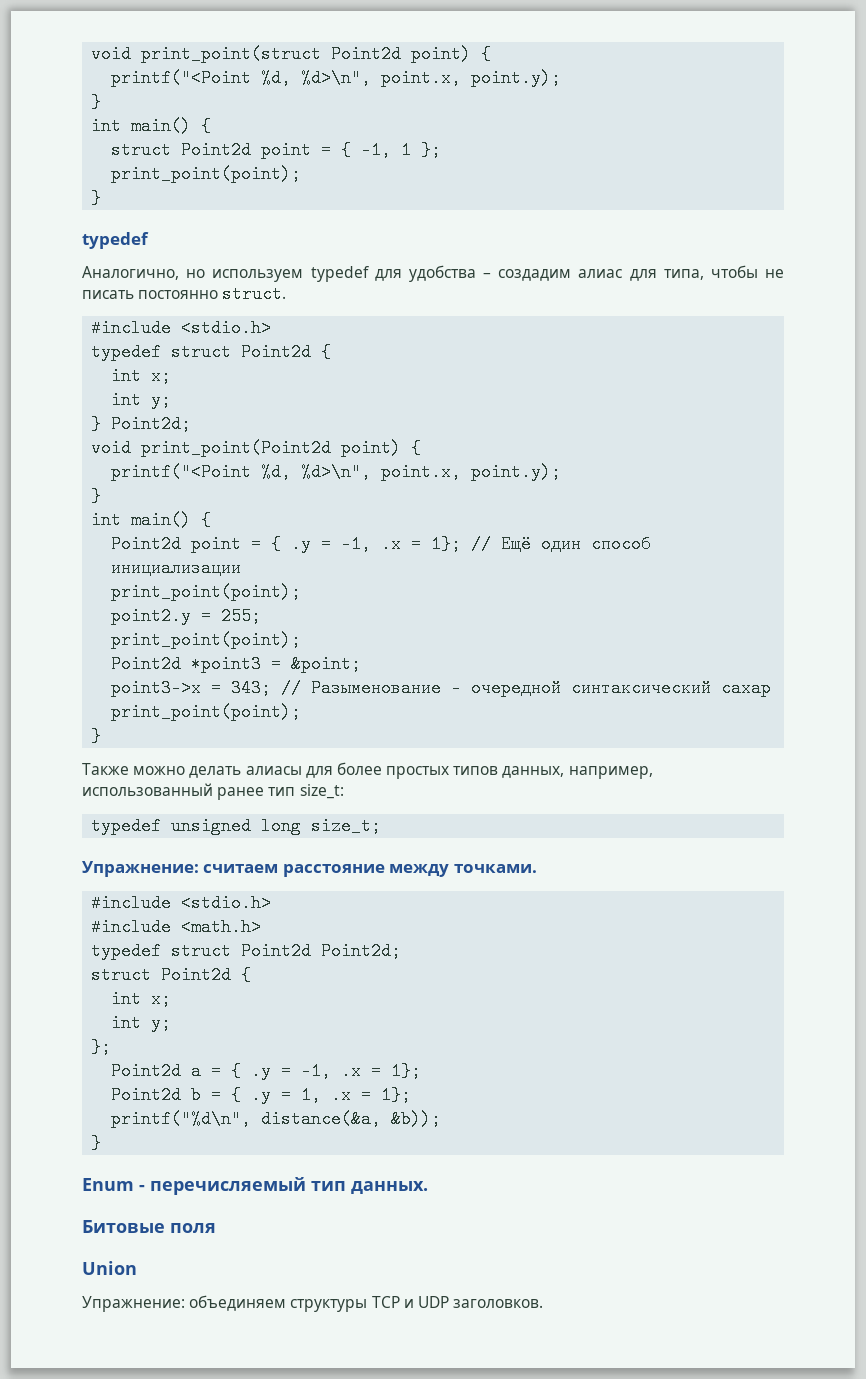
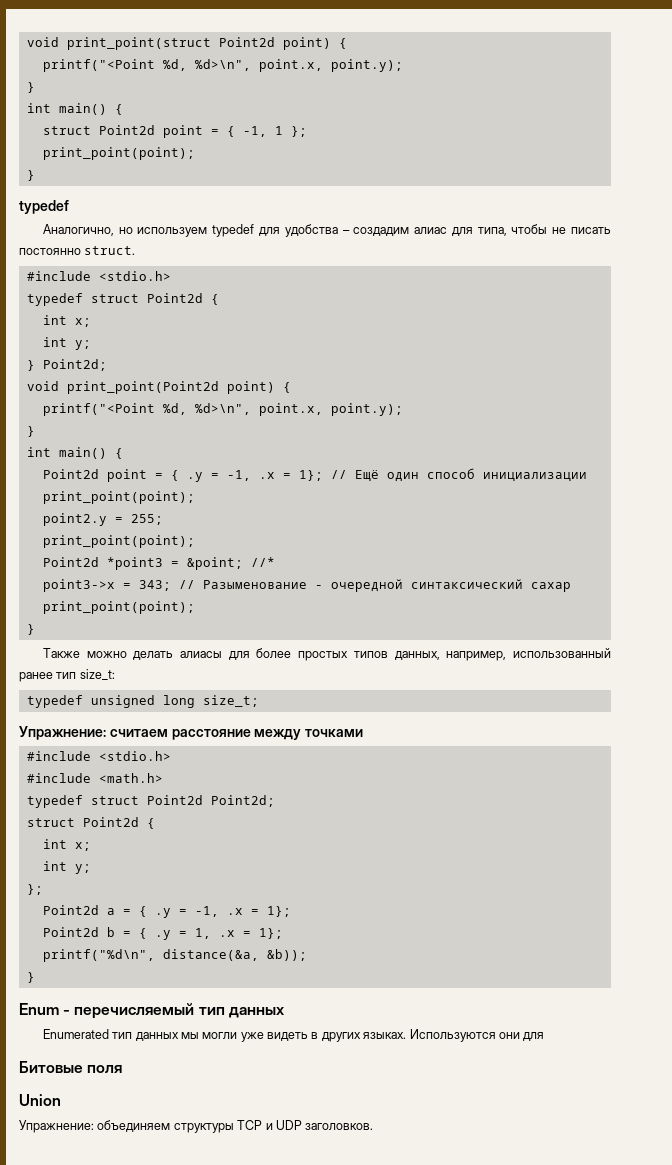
- Point2d *point3 = &point;
+ Point2d *point3 = &point; //*
- Упражнение: считаем расстояние между точками.
+ Упражнение: считаем расстояние между точками
- Enum - перечисляемый тип данных.
+ Enum - перечисляемый тип данных
+ Enumerated тип данных мы могли уже видеть в других языках. Используются они для

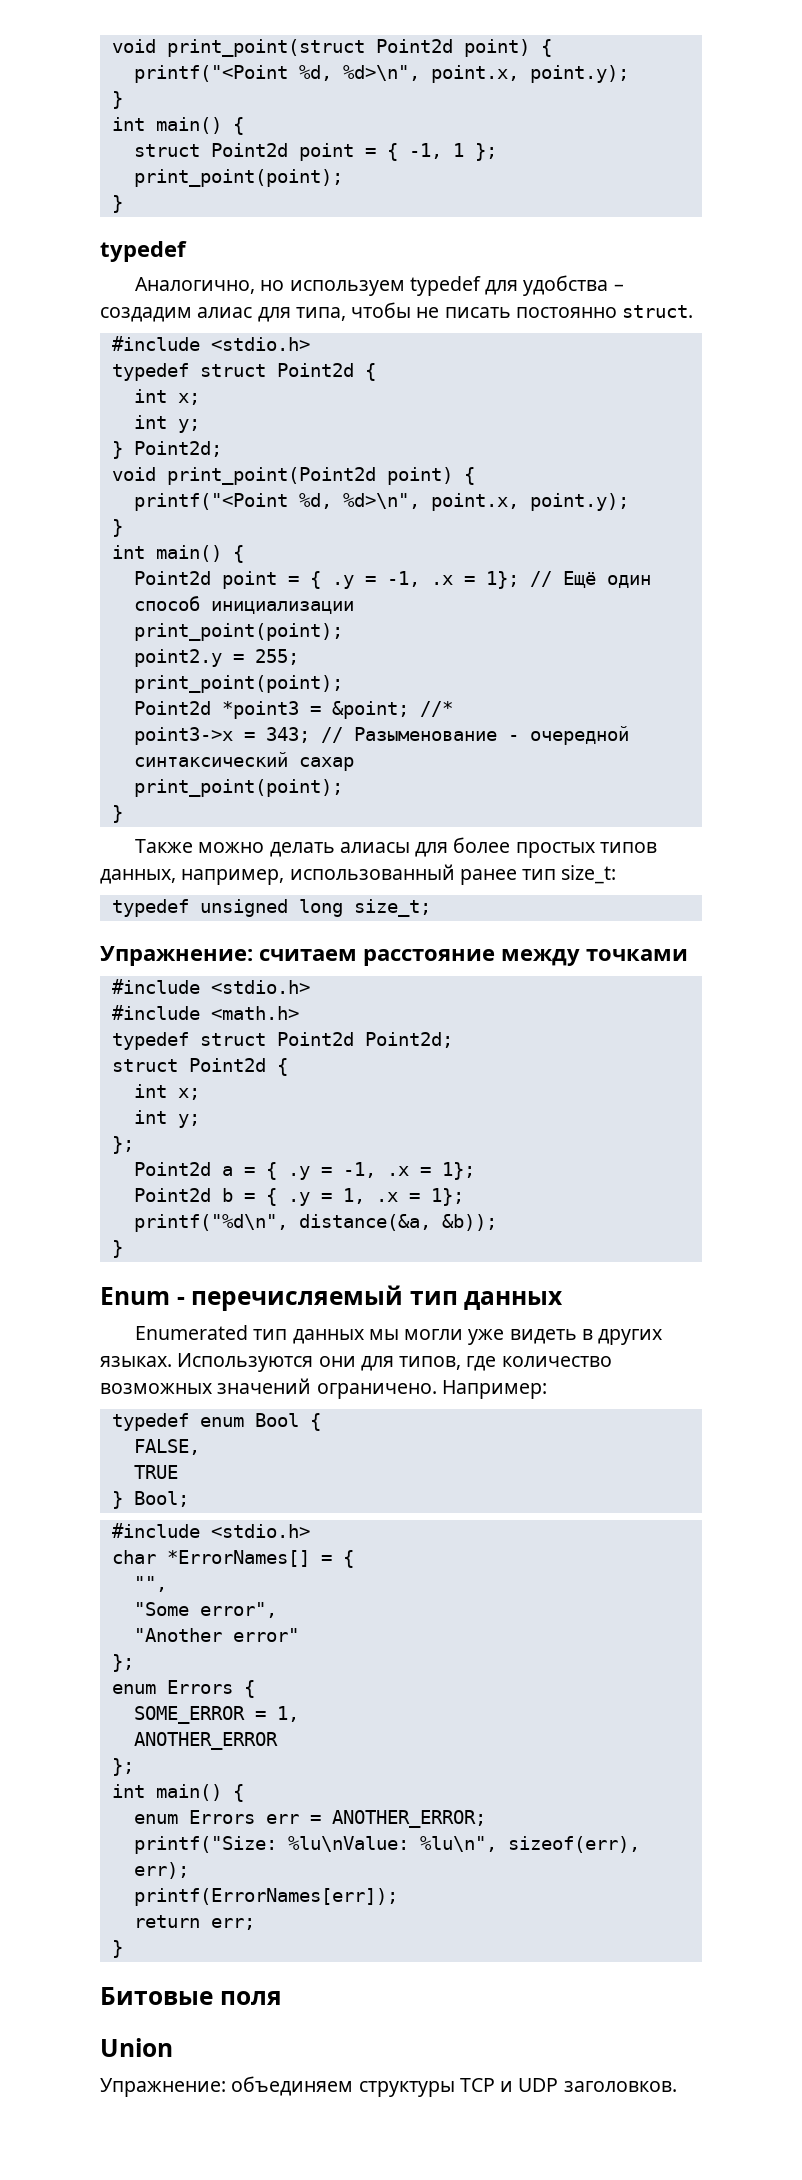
- Используются они для
+ Используются они для типов, где количество возможных значений ограничено. Например:
+ typedef enum Bool {
+ FALSE,
+ TRUE
+ } Bool;
+ #include <stdio.h>
+ char *ErrorNames[] = {
+ "",
+ "Some error",
+ "Another error"
+ };
+ enum Errors {
+ SOME_ERROR = 1,
+ ANOTHER_ERROR
+ };
+ int main() {
+ enum Errors err = ANOTHER_ERROR;
+ printf("Size: %lu\nValue: %lu\n", sizeof(err), err);
+ printf(ErrorNames[err]);
+ return err;
+ }

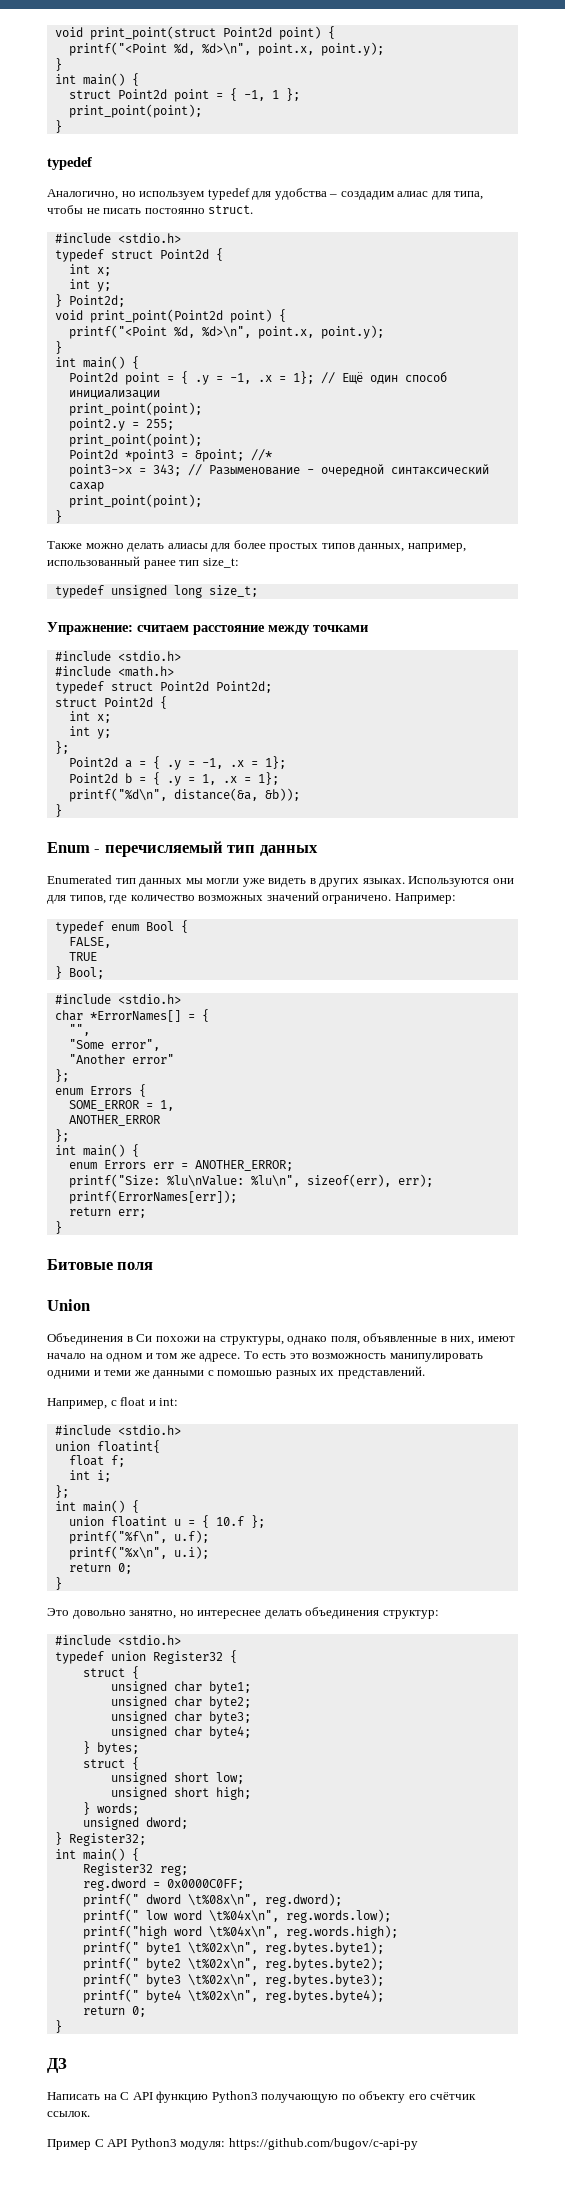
- Упражнение: объединяем структуры TCP и UDP заголовков.
+ Объединения в Си похожи на структуры, однако поля, объявленные в них, имеют начало на одном и том же адресе. То есть это возможность манипулировать одними и теми же данными с помошью разных их представлений.
+ Например, с float и int:
+ #include <stdio.h>
+ union floatint{
+ float f;
+ int i;
+ };
+ int main() {
+ union floatint u = { 10.f };
+ printf("%f\n", u.f);
+ printf("%x\n", u.i);
+ return 0;
+ }
+ Это довольно занятно, но интереснее делать объединения структур:
+ #include <stdio.h>
+ typedef union Register32 {
+ struct {
+ unsigned char byte1;
+ unsigned char byte2;
+ unsigned char byte3;
+ unsigned char byte4;
+ } bytes;
+ struct {
+ unsigned short low;
+ unsigned short high;
+ } words;
+ unsigned dword;
+ } Register32;
+ int main() {
+ Register32 reg;
+ reg.dword = 0x0000C0FF;
+ printf(" dword \t%08x\n", reg.dword);
+ printf(" low word \t%04x\n", reg.words.low);
+ printf("high word \t%04x\n", reg.words.high);
+ printf(" byte1 \t%02x\n", reg.bytes.byte1);
+ printf(" byte2 \t%02x\n", reg.bytes.byte2);
+ printf(" byte3 \t%02x\n", reg.bytes.byte3);
+ printf(" byte4 \t%02x\n", reg.bytes.byte4);
+ return 0;
+ }
+ ДЗ
+ Написать на C API функцию Python3 получающую по объекту его счётчик ссылок.
+ Пример C API Python3 модуля: https://github.com/bugov/c-api-py

